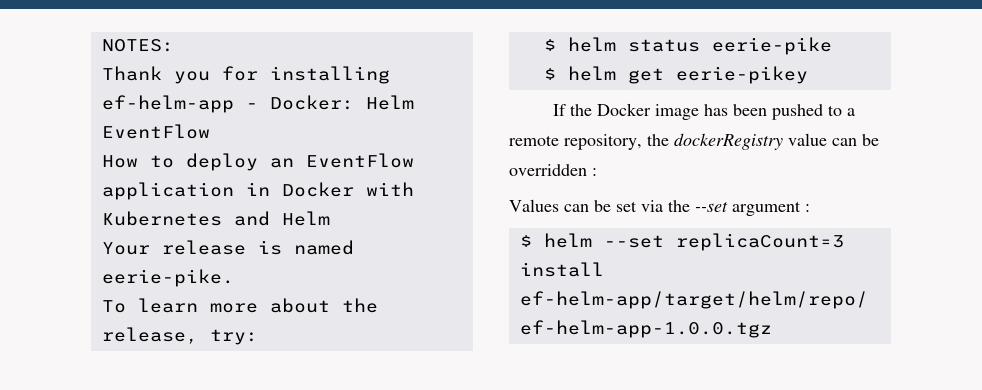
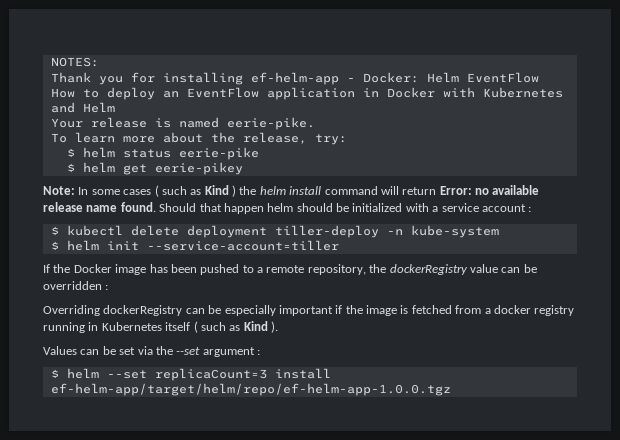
+ Note: In some cases ( such as Kind ) the helm install command will return Error: no available release name found. Should that happen helm should be initialized with a service account :
+ $ kubectl delete deployment tiller-deploy -n kube-system
+ $ helm init --service-account=tiller
+ Overriding dockerRegistry can be especially important if the image is fetched from a docker registry running in Kubernetes itself ( such as Kind ).

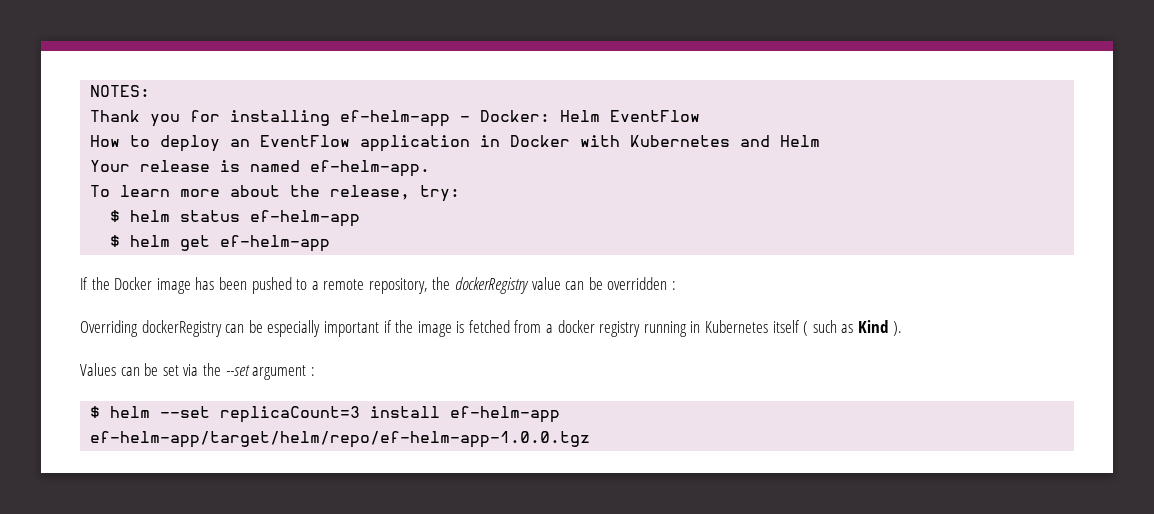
- Your release is named eerie-pike.
+ Your release is named ef-helm-app.
- $ helm status eerie-pike
+ $ helm status ef-helm-app
- $ helm get eerie-pikey
- Note: In some cases ( such as Kind ) the helm install command will return Error: no available release name found. Should that happen helm should be initialized with a service account :
- $ kubectl delete deployment tiller-deploy -n kube-system
- $ helm init --service-account=tiller
+ $ helm get ef-helm-app
- $ helm --set replicaCount=3 install ef-helm-app/target/helm/repo/ef-helm-app-1.0.0.tgz
+ $ helm --set replicaCount=3 install ef-helm-app ef-helm-app/target/helm/repo/ef-helm-app-1.0.0.tgz

